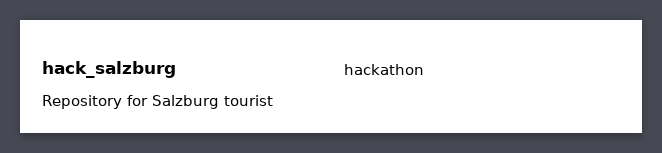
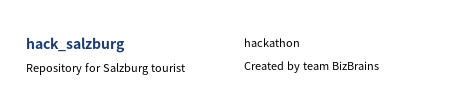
+ Created by team BizBrains

